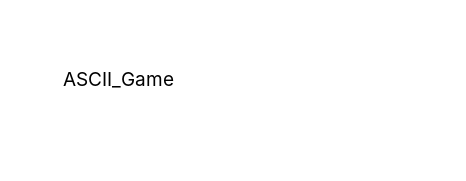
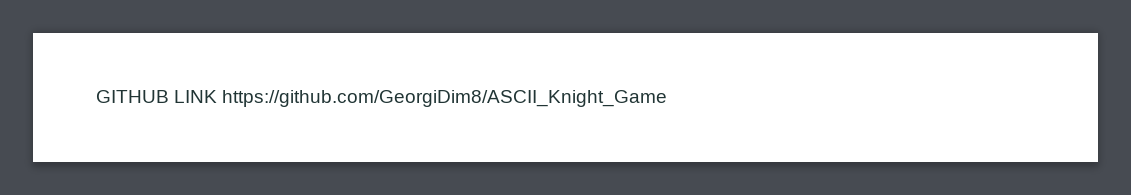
- ASCII_Game
+ GITHUB LINK https://github.com/GeorgiDim8/ASCII_Knight_Game

